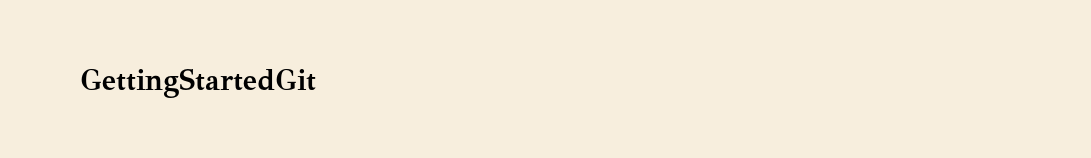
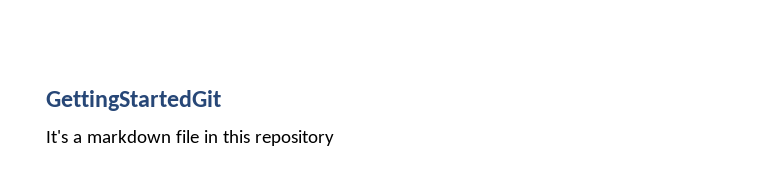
+ It's a markdown file in this repository

